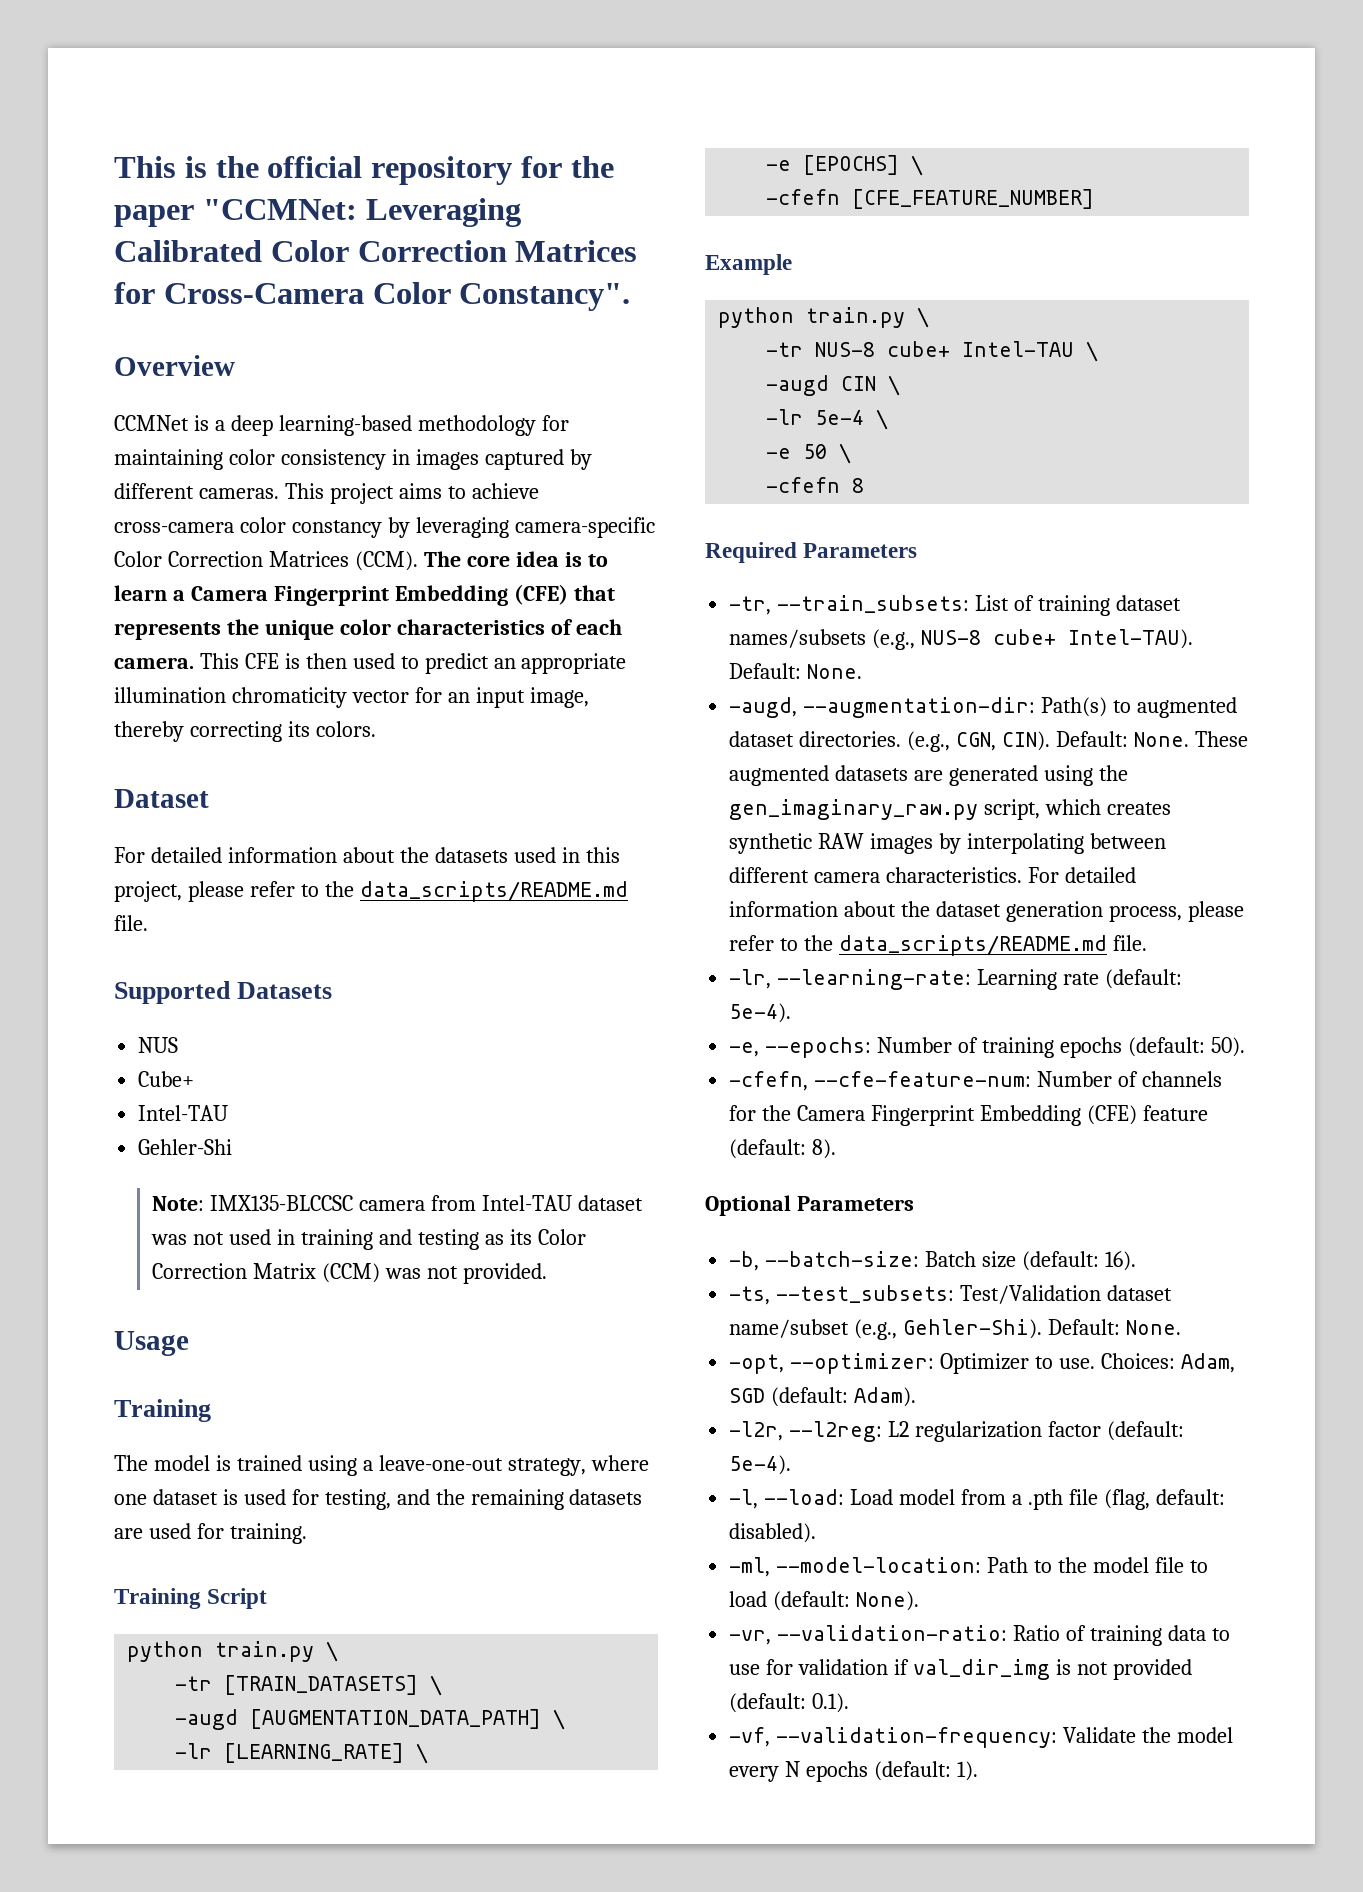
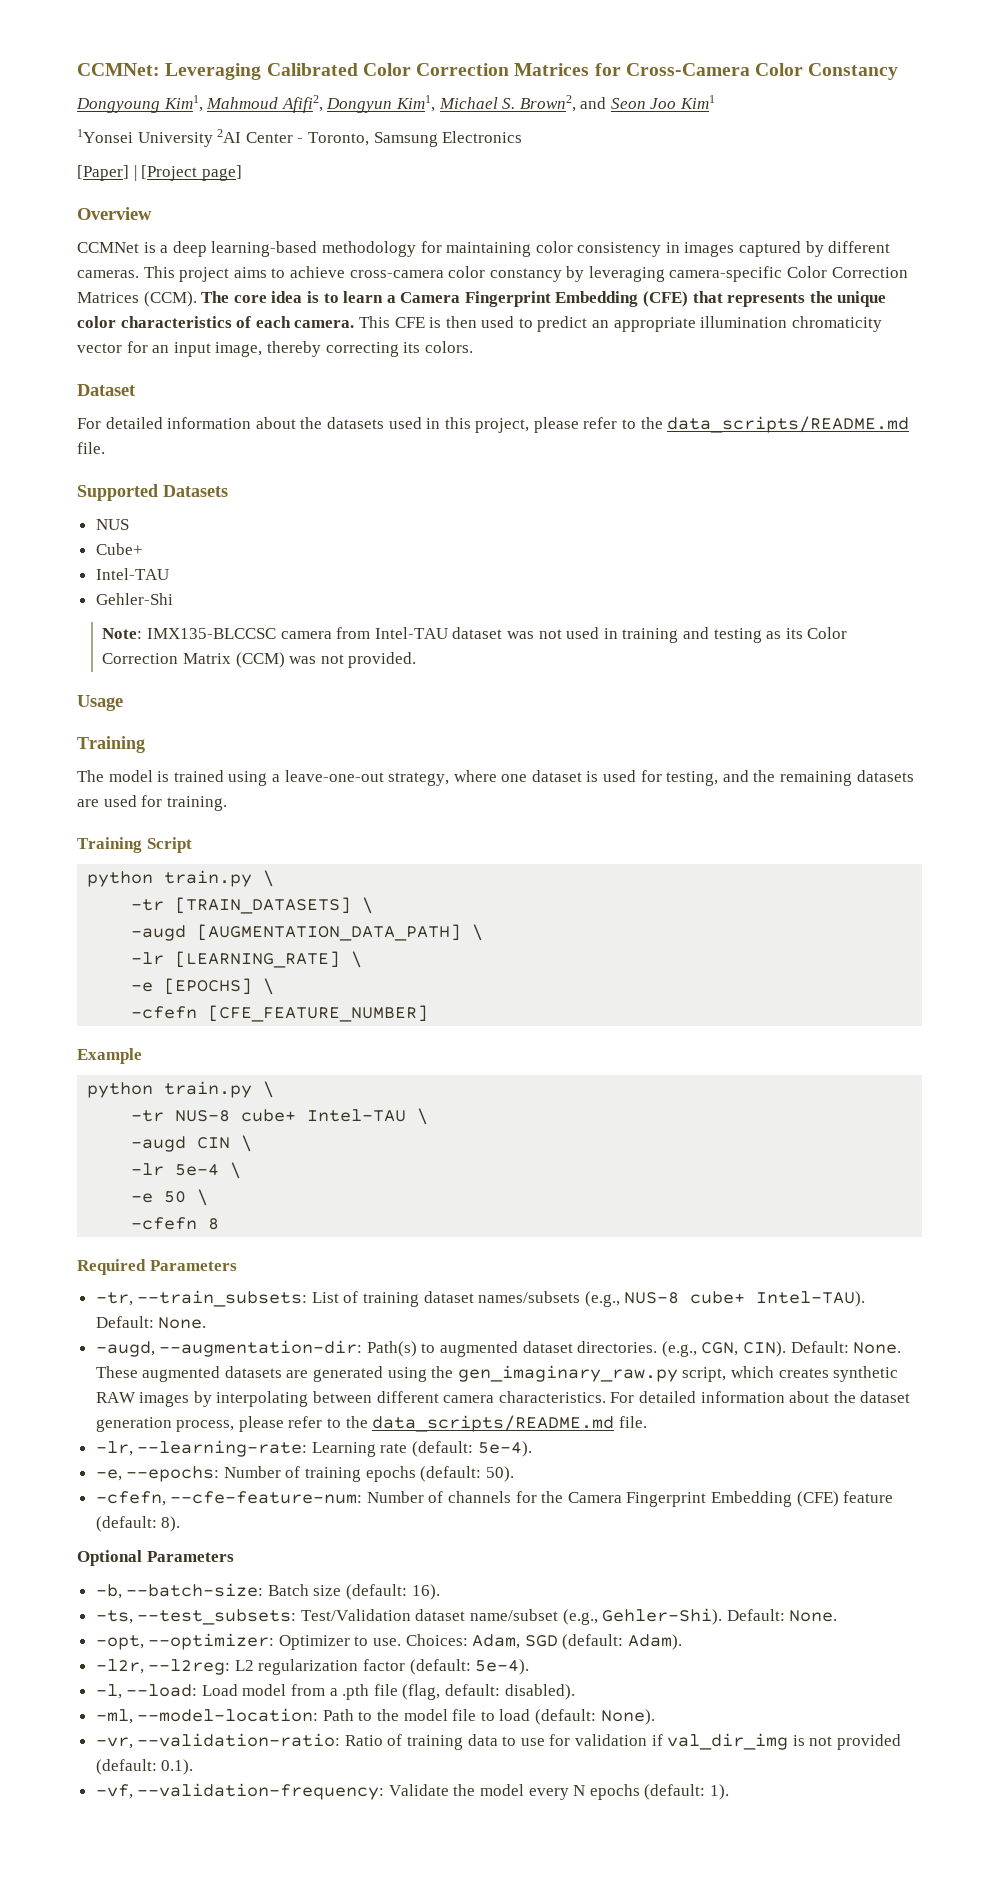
- This is the official repository for the paper "CCMNet: Leveraging Calibrated Color Correction Matrices for Cross-Camera Color Constancy".
+ CCMNet: Leveraging Calibrated Color Correction Matrices for Cross-Camera Color Constancy
+ Dongyoung Kim1, Mahmoud Afifi2, Dongyun Kim1, Michael S. Brown2, and Seon Joo Kim1
+ 1Yonsei University 2AI Center - Toronto, Samsung Electronics
+ [Paper] | [Project page]

